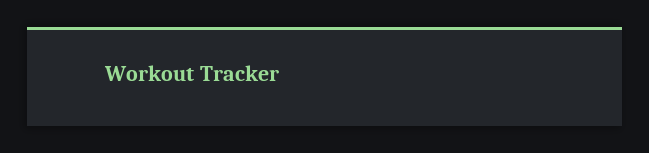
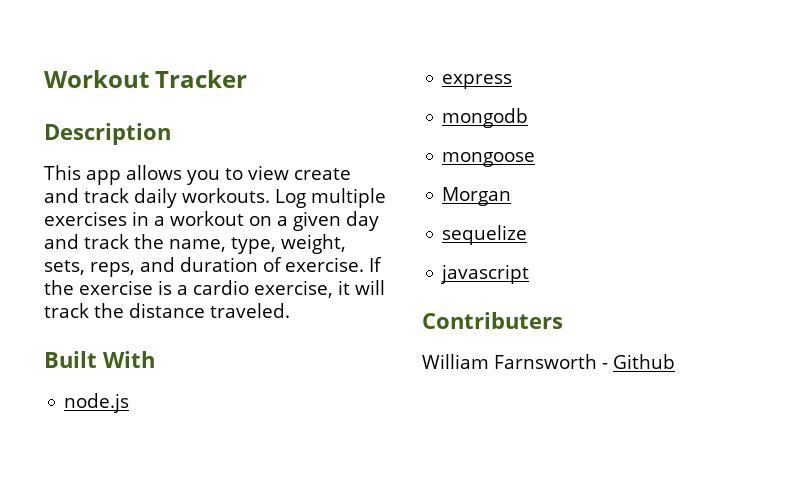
+ Description
+ This app allows you to view create and track daily workouts. Log multiple exercises in a workout on a given day and track the name, type, weight, sets, reps, and duration of exercise. If the exercise is a cardio exercise, it will track the distance traveled.
+ Built With
+ node.js
+ express
+ mongodb
+ mongoose
+ Morgan
+ sequelize
+ javascript
+ Contributers
+ William Farnsworth - Github

